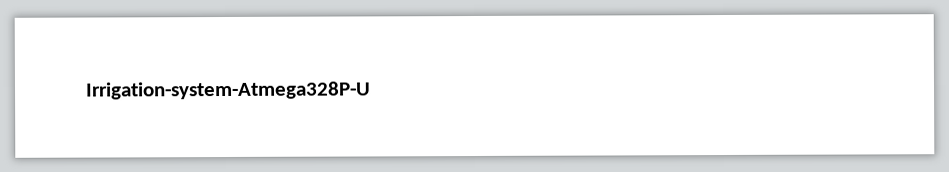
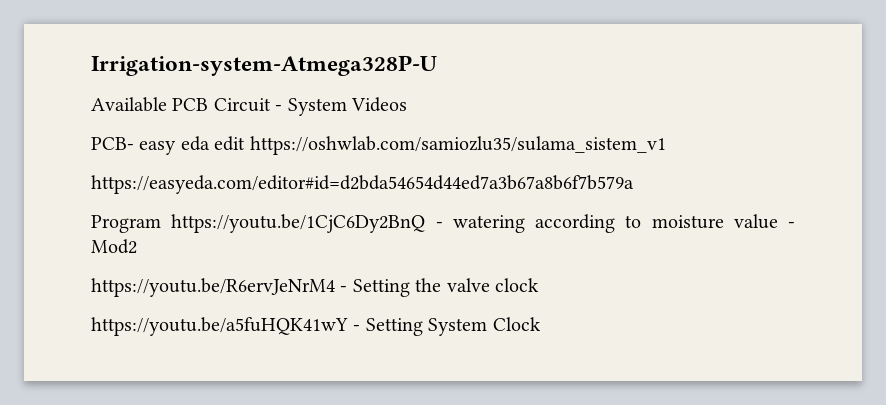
+ Available PCB Circuit - System Videos
+ PCB- easy eda edit https://oshwlab.com/samiozlu35/sulama_sistem_v1
+ https://easyeda.com/editor#id=d2bda54654d44ed7a3b67a8b6f7b579a
+ Program https://youtu.be/1CjC6Dy2BnQ - watering according to moisture value - Mod2
+ https://youtu.be/R6ervJeNrM4 - Setting the valve clock
+ https://youtu.be/a5fuHQK41wY - Setting System Clock

